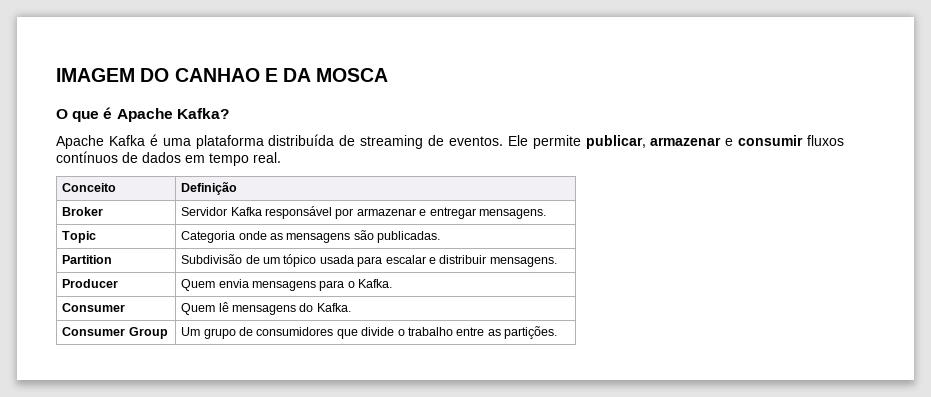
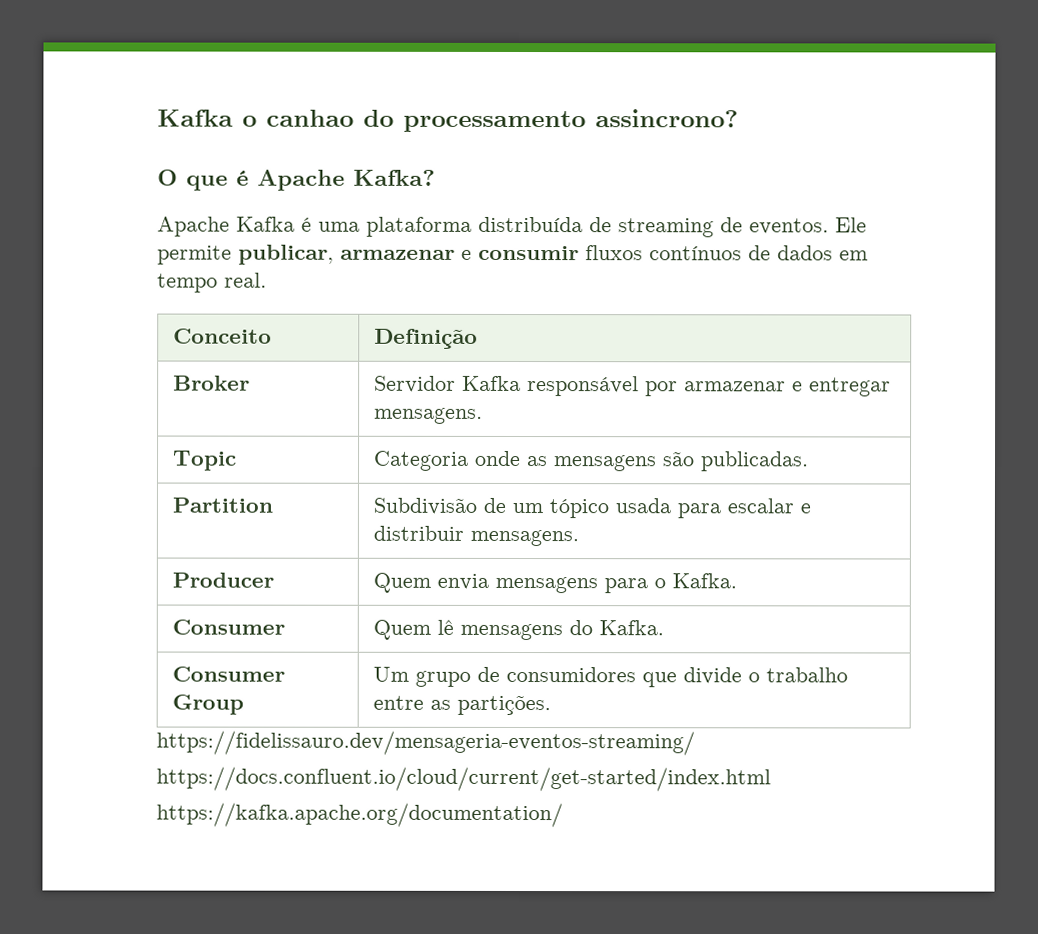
- IMAGEM DO CANHAO E DA MOSCA
+ Kafka o canhao do processamento assincrono?
+ https://fidelissauro.dev/mensageria-eventos-streaming/
+ https://docs.confluent.io/cloud/current/get-started/index.html
+ https://kafka.apache.org/documentation/

